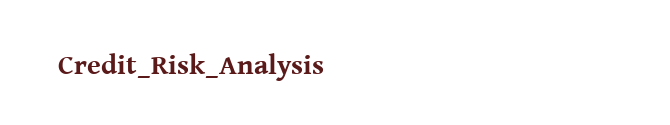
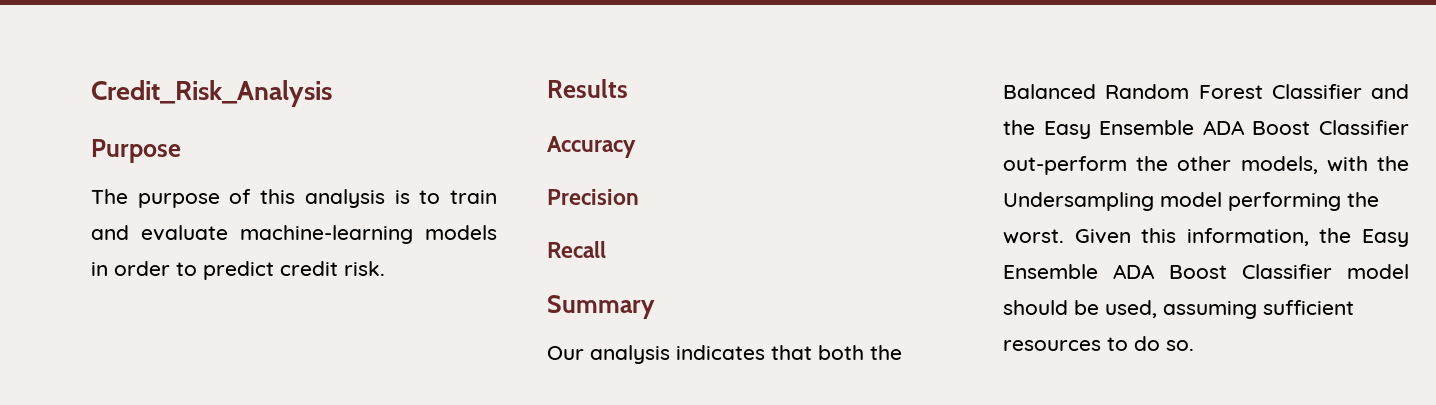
+ Purpose
+ The purpose of this analysis is to train and evaluate machine-learning models in order to predict credit risk.
+ Results
+ Accuracy
+ Precision
+ Recall
+ Summary
+ Our analysis indicates that both the Balanced Random Forest Classifier and the Easy Ensemble ADA Boost Classifier out-perform the other models, with the Undersampling model performing the worst. Given this information, the Easy Ensemble ADA Boost Classifier model should be used, assuming sufficient resources to do so.

